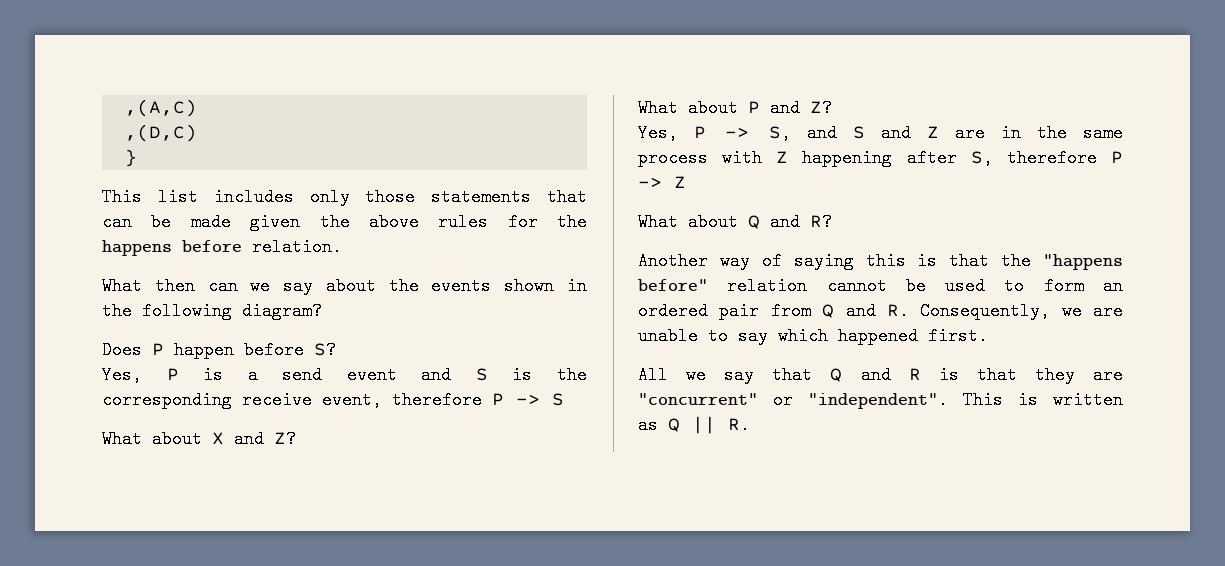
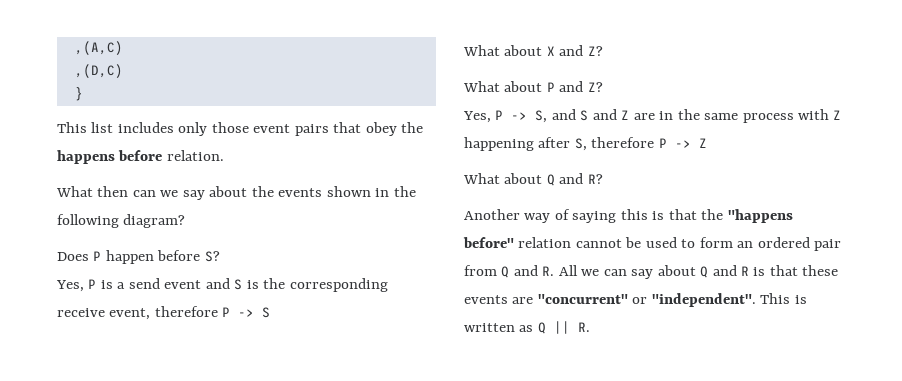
- This list includes only those statements that can be made given the above rules for the happens before relation.
+ This list includes only those event pairs that obey the happens before relation.
- Another way of saying this is that the "happens before" relation cannot be used to form an ordered pair from Q and R. Consequently, we are unable to say which happened first.
- All we say that Q and R is that they are "concurrent" or "independent".
+ Another way of saying this is that the "happens before" relation cannot be used to form an ordered pair from Q and R. All we can say about Q and R is that these events are "concurrent" or "independent".

